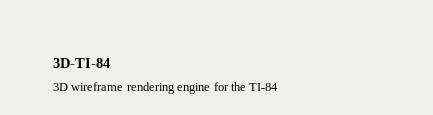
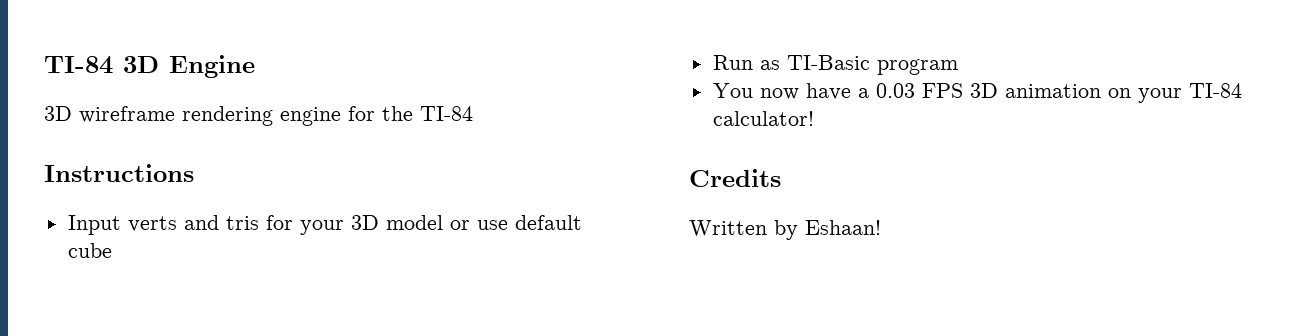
- 3D-TI-84
+ TI-84 3D Engine
+ Instructions
+ Input verts and tris for your 3D model or use default cube
+ Run as TI-Basic program
+ You now have a 0.03 FPS 3D animation on your TI-84 calculator!
+ Credits
+ Written by Eshaan!

